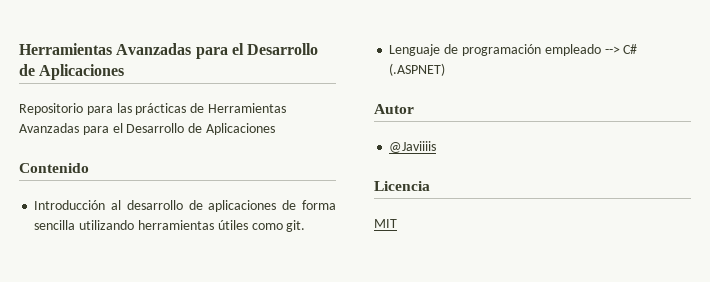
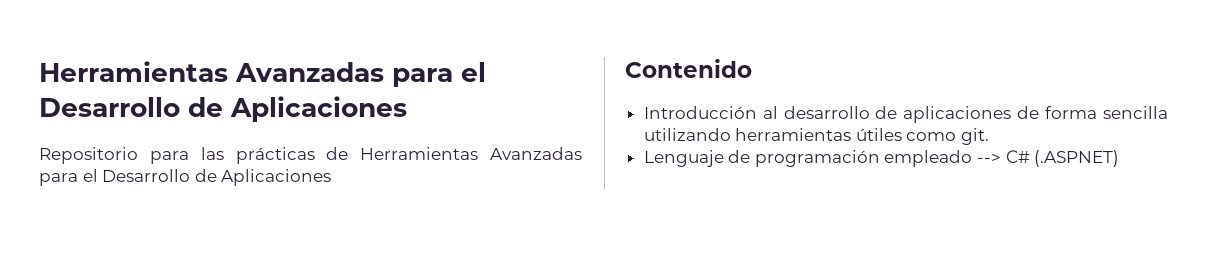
- Autor
- @Javiiiis
- Licencia
- MIT

